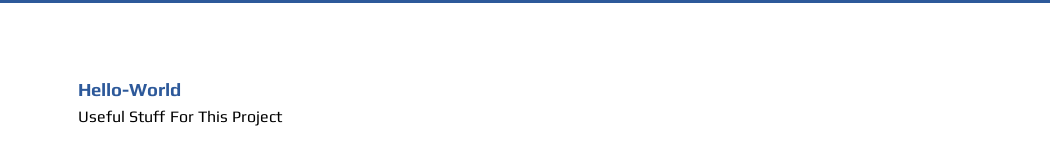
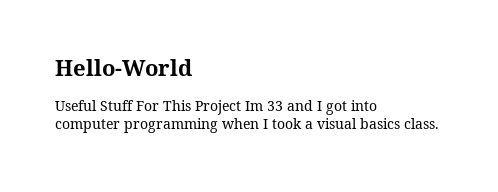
- Useful Stuff For This Project
+ Useful Stuff For This Project Im 33 and I got into computer programming when I took a visual basics class.

